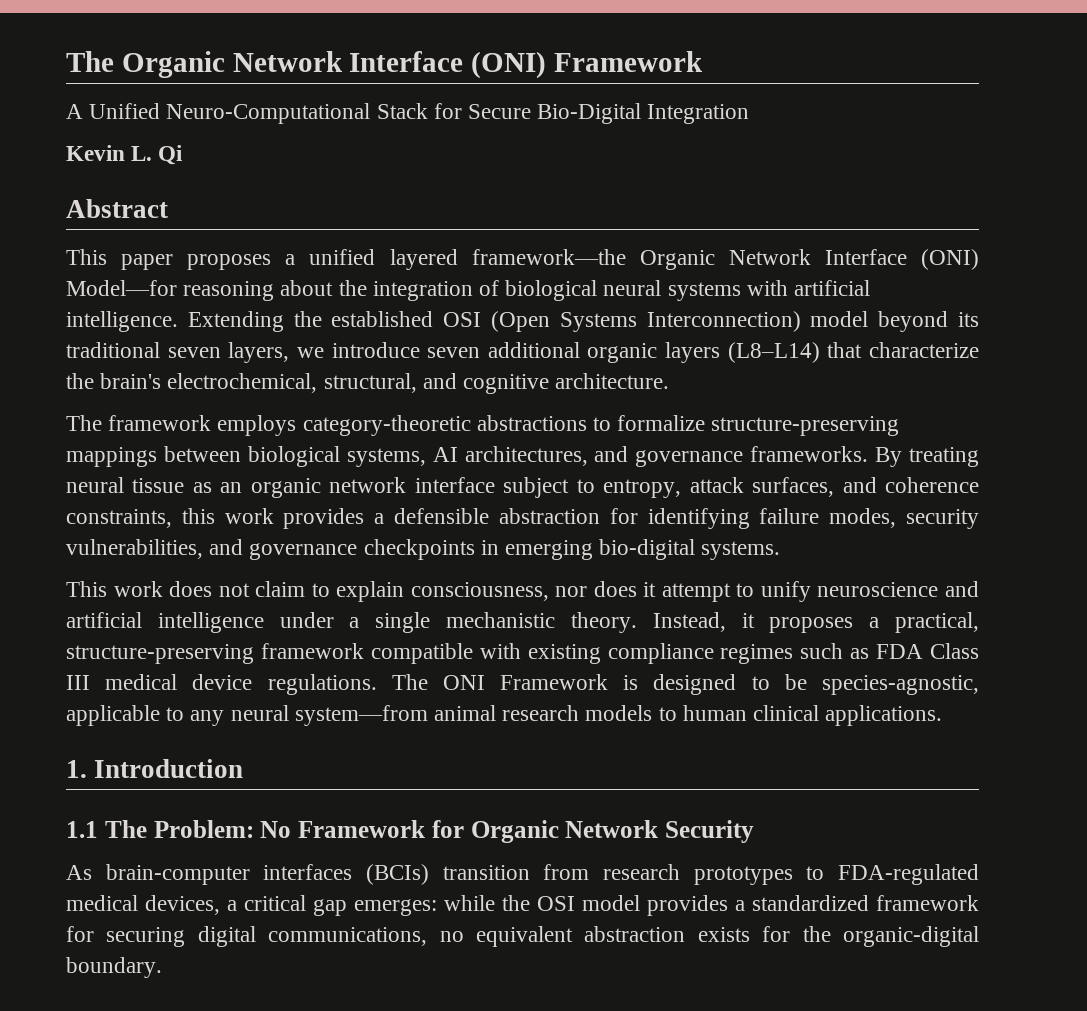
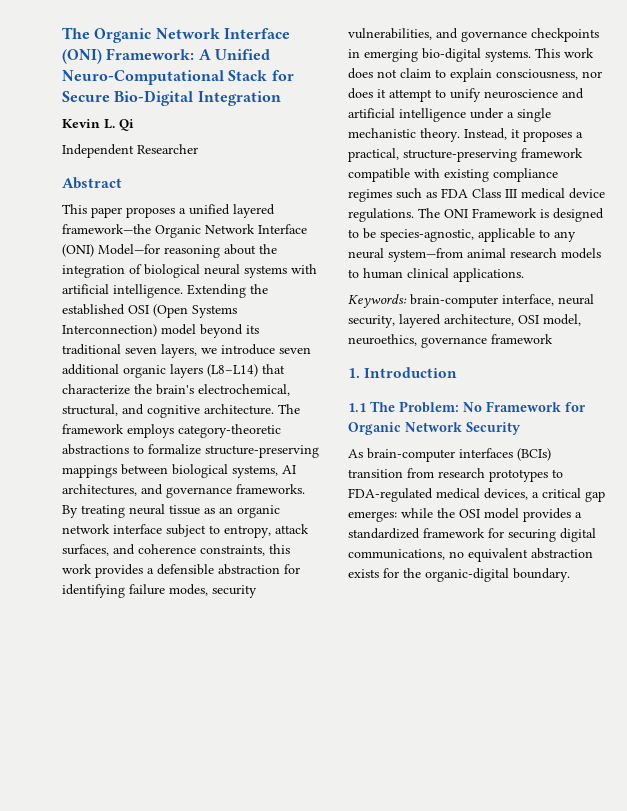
- The Organic Network Interface (ONI) Framework
- A Unified Neuro-Computational Stack for Secure Bio-Digital Integration
+ The Organic Network Interface (ONI) Framework: A Unified Neuro-Computational Stack for Secure Bio-Digital Integration
+ Independent Researcher
- Extending the established OSI (Open Systems Interconnection) model beyond its traditional seven layers, we introduce seven additional organic layers (L8–L14) that characterize the brain's electrochemical, structural, and cognitive architecture.
- The framework employs category-theoretic abstractions to formalize structure-preserving mappings between biological systems, AI architectures, and governance frameworks.
+ Extending the established OSI (Open Systems Interconnection) model beyond its traditional seven layers, we introduce seven additional organic layers (L8–L14) that characterize the brain's electrochemical, structural, and cognitive architecture. The framework employs category-theoretic abstractions to formalize structure-preserving mappings between biological systems, AI architectures, and governance frameworks.
- By treating neural tissue as an organic network interface subject to entropy, attack surfaces, and coherence constraints, this work provides a defensible abstraction for identifying failure modes, security vulnerabilities, and governance checkpoints in emerging bio-digital systems.
- This work does not claim to explain consciousness, nor does it attempt to unify neuroscience and artificial intelligence under a single mechanistic theory.
+ By treating neural tissue as an organic network interface subject to entropy, attack surfaces, and coherence constraints, this work provides a defensible abstraction for identifying failure modes, security vulnerabilities, and governance checkpoints in emerging bio-digital systems. This work does not claim to explain consciousness, nor does it attempt to unify neuroscience and artificial intelligence under a single mechanistic theory.
+ Keywords: brain-computer interface, neural security, layered architecture, OSI model, neuroethics, governance framework

